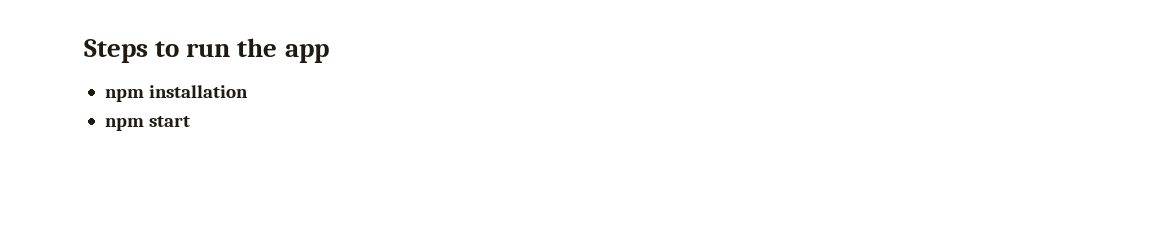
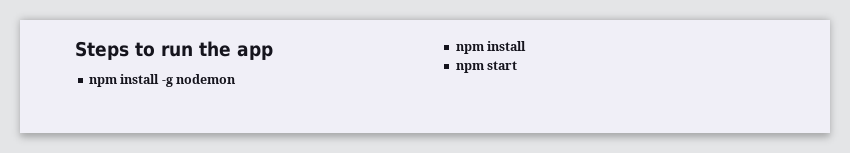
- npm installation
+ npm install -g nodemon
+ npm install

